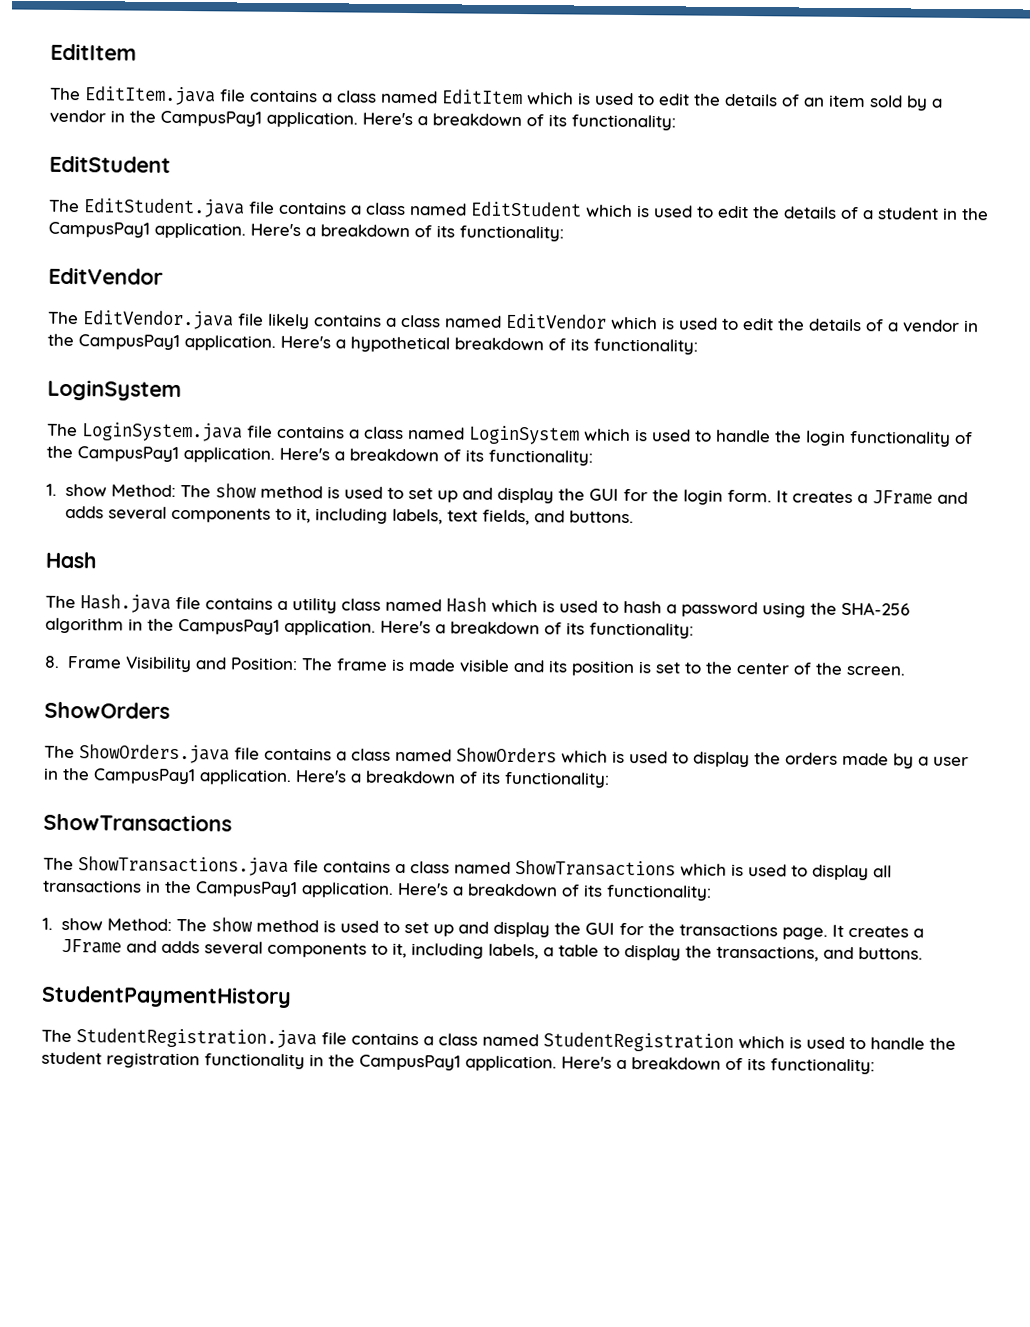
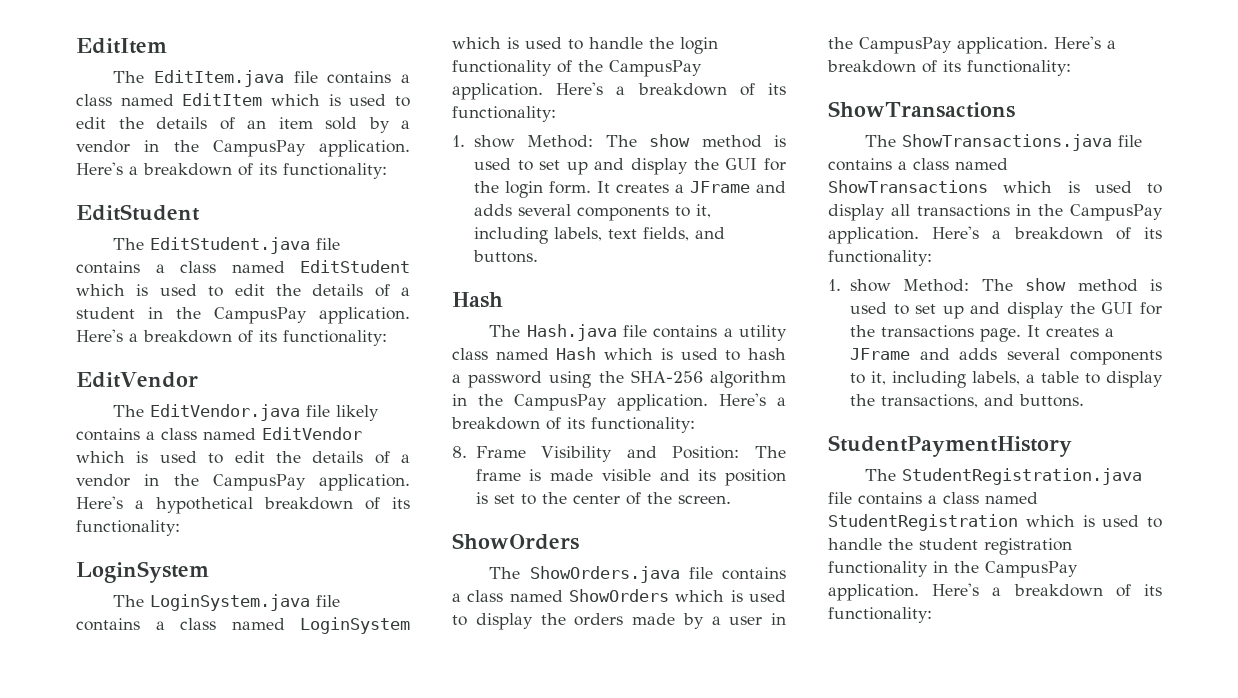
- The EditItem.java file contains a class named EditItem which is used to edit the details of an item sold by a vendor in the CampusPay1 application.
+ The EditItem.java file contains a class named EditItem which is used to edit the details of an item sold by a vendor in the CampusPay application.
- The EditStudent.java file contains a class named EditStudent which is used to edit the details of a student in the CampusPay1 application.
+ The EditStudent.java file contains a class named EditStudent which is used to edit the details of a student in the CampusPay application.
- The EditVendor.java file likely contains a class named EditVendor which is used to edit the details of a vendor in the CampusPay1 application.
+ The EditVendor.java file likely contains a class named EditVendor which is used to edit the details of a vendor in the CampusPay application.
- The LoginSystem.java file contains a class named LoginSystem which is used to handle the login functionality of the CampusPay1 application.
+ The LoginSystem.java file contains a class named LoginSystem which is used to handle the login functionality of the CampusPay application.
- The Hash.java file contains a utility class named Hash which is used to hash a password using the SHA-256 algorithm in the CampusPay1 application.
+ The Hash.java file contains a utility class named Hash which is used to hash a password using the SHA-256 algorithm in the CampusPay application.
- The ShowOrders.java file contains a class named ShowOrders which is used to display the orders made by a user in the CampusPay1 application.
+ The ShowOrders.java file contains a class named ShowOrders which is used to display the orders made by a user in the CampusPay application.
- The ShowTransactions.java file contains a class named ShowTransactions which is used to display all transactions in the CampusPay1 application.
+ The ShowTransactions.java file contains a class named ShowTransactions which is used to display all transactions in the CampusPay application.
- The StudentRegistration.java file contains a class named StudentRegistration which is used to handle the student registration functionality in the CampusPay1 application.
+ The StudentRegistration.java file contains a class named StudentRegistration which is used to handle the student registration functionality in the CampusPay application.

